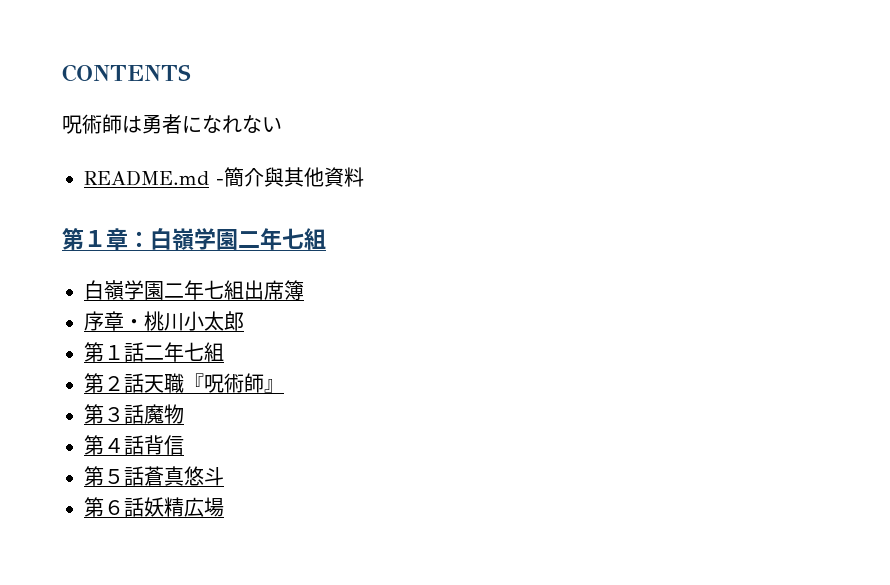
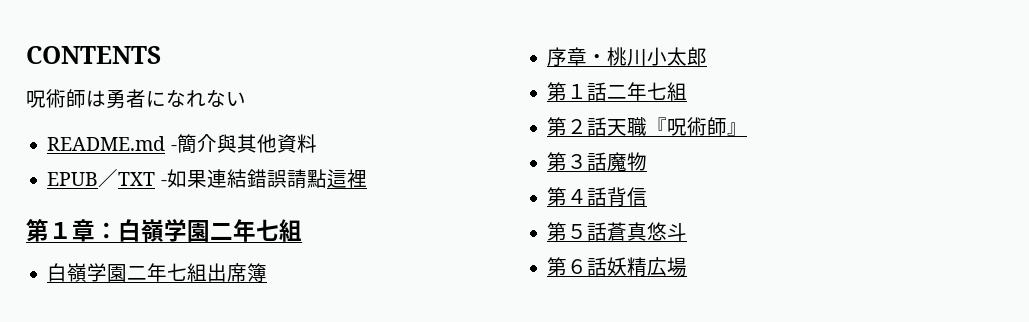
+ EPUB／TXT -如果連結錯誤請點這裡

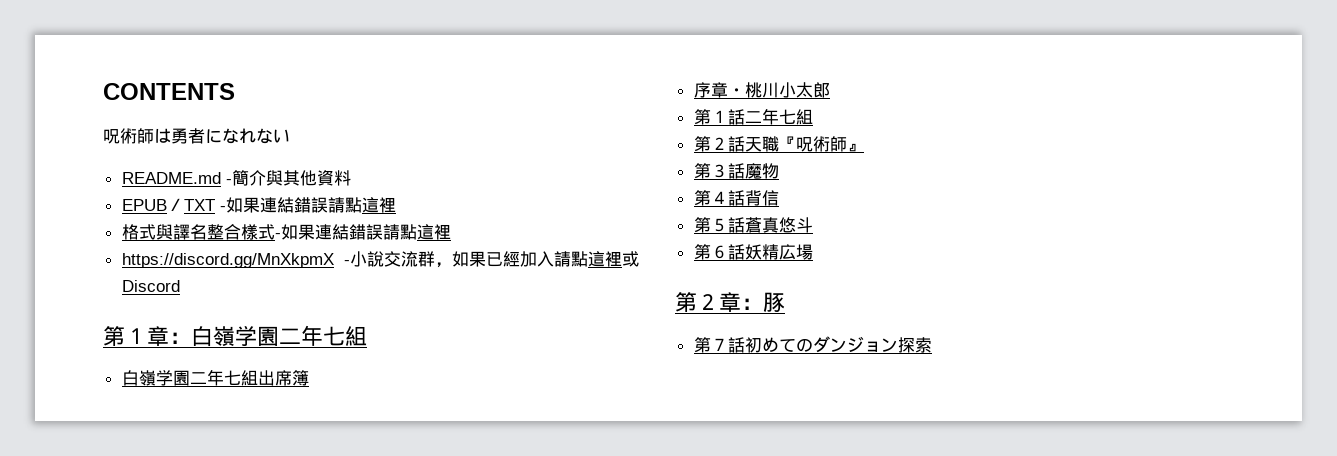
+ 格式與譯名整合樣式-如果連結錯誤請點這裡
+ https://discord.gg/MnXkpmX -小說交流群，如果已經加入請點這裡或Discord
+ 第２章：豚
+ 第７話初めてのダンジョン探索

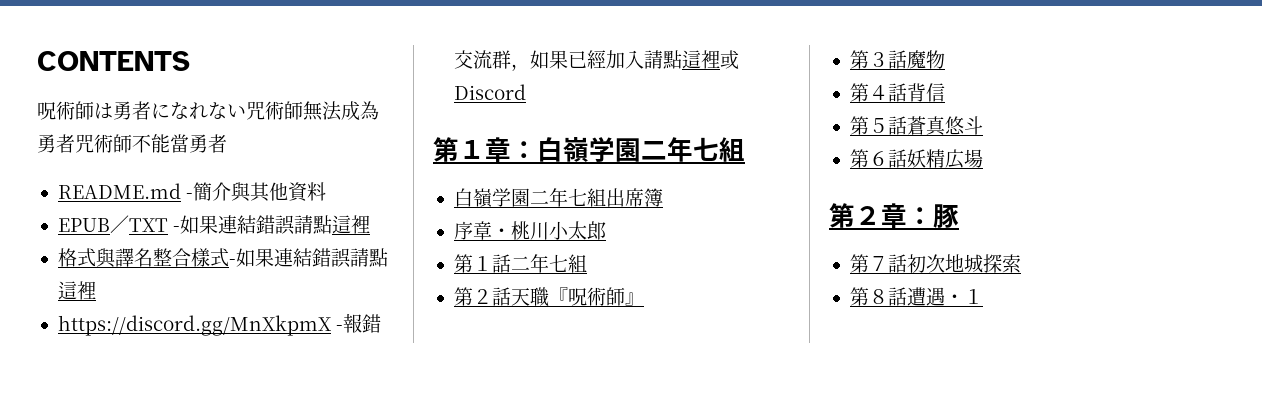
- 呪術師は勇者になれない
+ 呪術師は勇者になれない咒術師無法成為勇者咒術師不能當勇者
- https://discord.gg/MnXkpmX -小說交流群，如果已經加入請點這裡或Discord
+ https://discord.gg/MnXkpmX -報錯交流群，如果已經加入請點這裡或Discord
- 第７話初めてのダンジョン探索
+ 第７話初次地城探索
+ 第８話遭遇・１

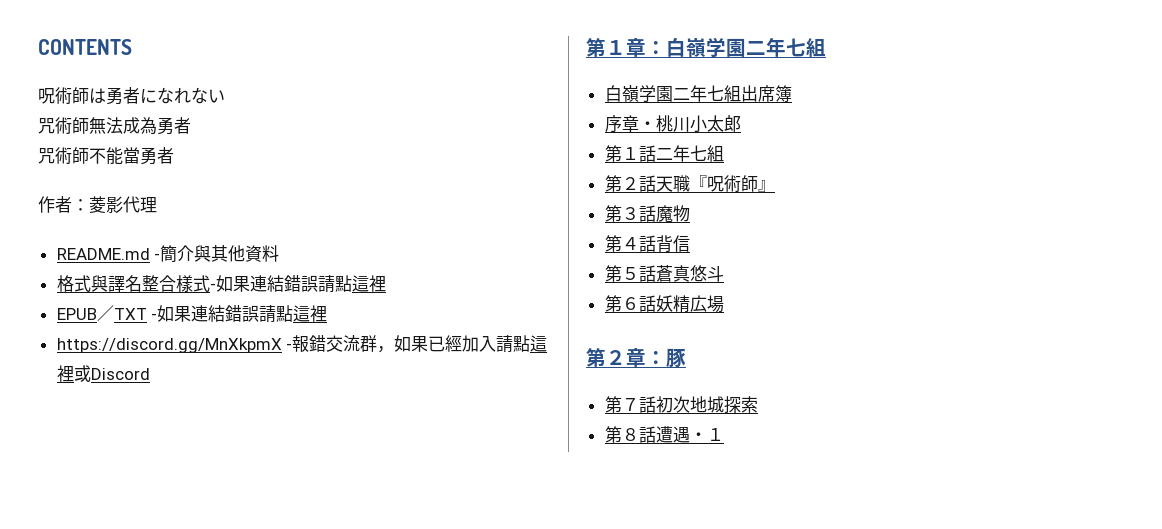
- 呪術師は勇者になれない咒術師無法成為勇者咒術師不能當勇者
+ 呪術師は勇者になれない
+ 咒術師無法成為勇者
+ 咒術師不能當勇者
+ 作者：菱影代理
+ 格式與譯名整合樣式-如果連結錯誤請點這裡
  EPUB／TXT -如果連結錯誤請點這裡
- 格式與譯名整合樣式-如果連結錯誤請點這裡

